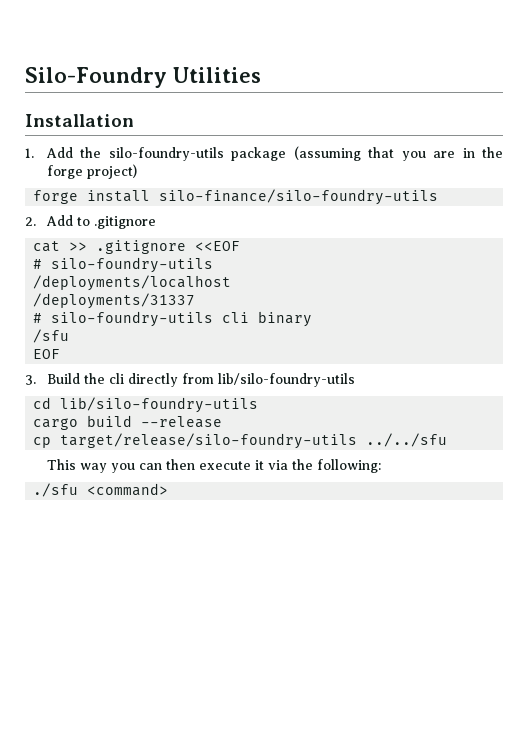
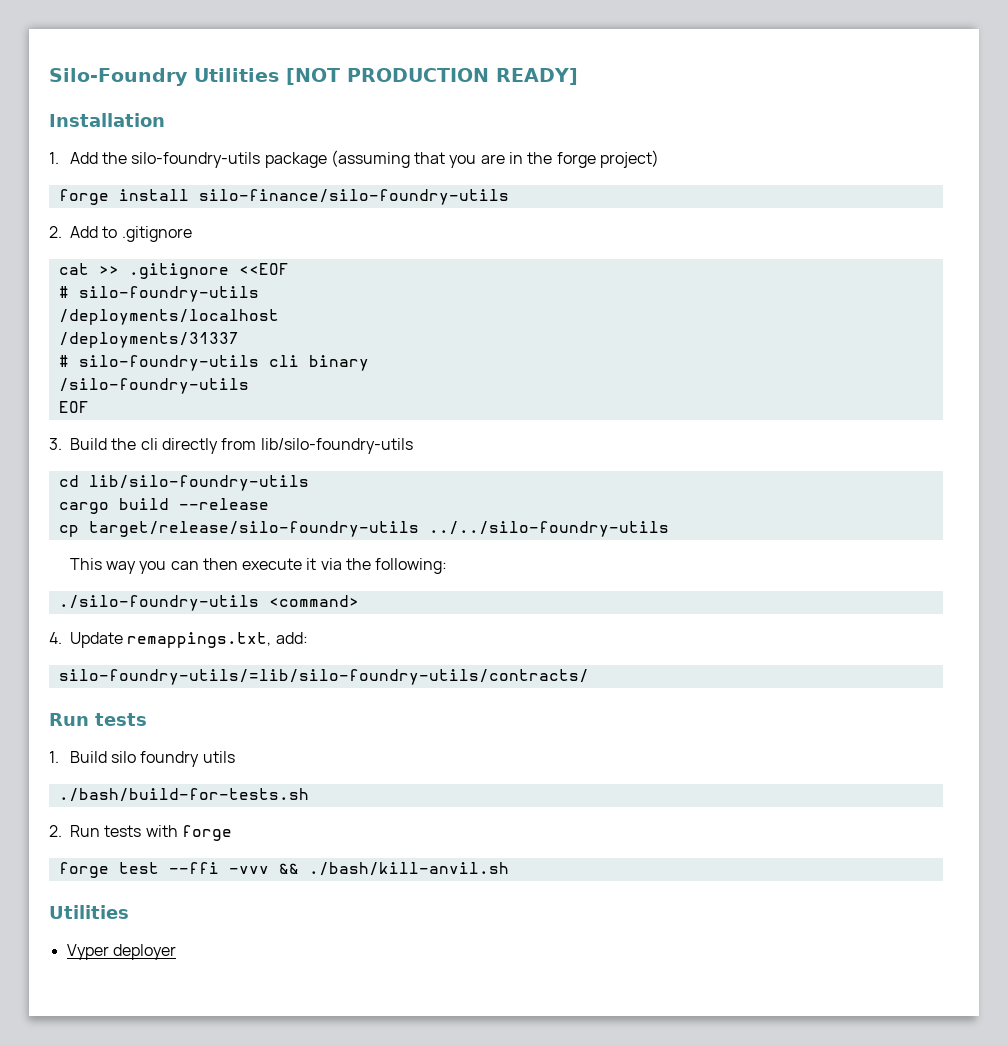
- Silo-Foundry Utilities
+ Silo-Foundry Utilities [NOT PRODUCTION READY]
- /sfu
+ /silo-foundry-utils
- cp target/release/silo-foundry-utils ../../sfu
+ cp target/release/silo-foundry-utils ../../silo-foundry-utils
- ./sfu <command>
+ ./silo-foundry-utils <command>
+ 4. Update remappings.txt, add:
+ silo-foundry-utils/=lib/silo-foundry-utils/contracts/
+ Run tests
+ 1. Build silo foundry utils
+ ./bash/build-for-tests.sh
+ 2. Run tests with forge
+ forge test --ffi -vvv && ./bash/kill-anvil.sh
+ Utilities
+ Vyper deployer

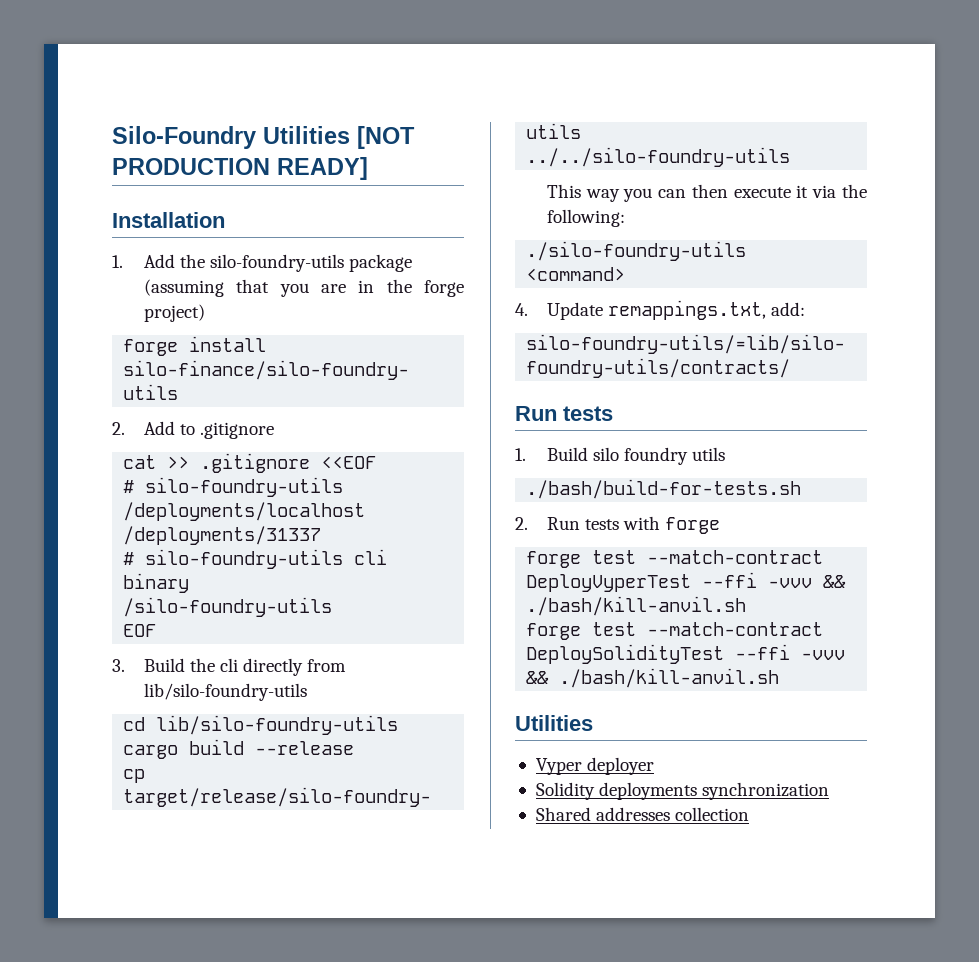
- forge test --ffi -vvv && ./bash/kill-anvil.sh
+ forge test --match-contract DeployVyperTest --ffi -vvv && ./bash/kill-anvil.sh
+ forge test --match-contract DeploySolidityTest --ffi -vvv && ./bash/kill-anvil.sh
+ Solidity deployments synchronization
+ Shared addresses collection

